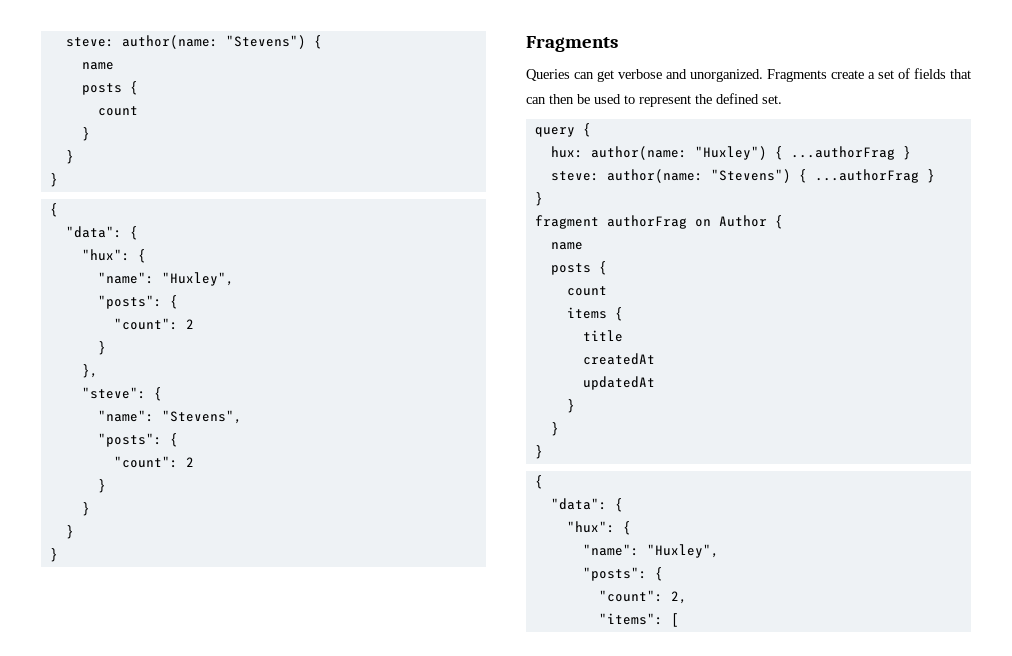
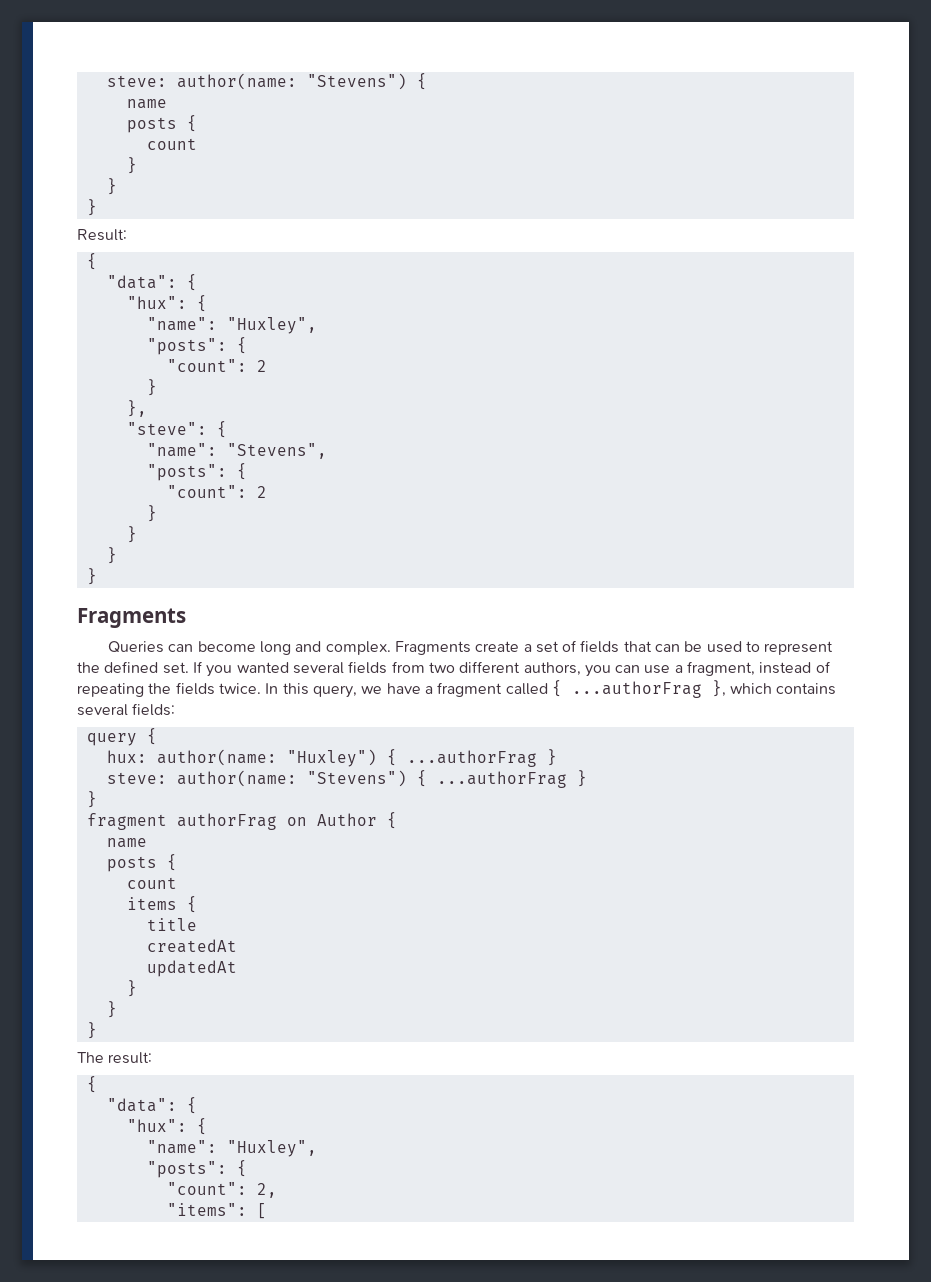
+ Result:
- Queries can get verbose and unorganized.
+ Queries can become long and complex.
- Fragments create a set of fields that can then be used to represent the defined set.
+ Fragments create a set of fields that can be used to represent the defined set. If you wanted several fields from two different authors, you can use a fragment, instead of repeating the fields twice. In this query, we have a fragment called { ...authorFrag }, which contains several fields:
+ The result:

